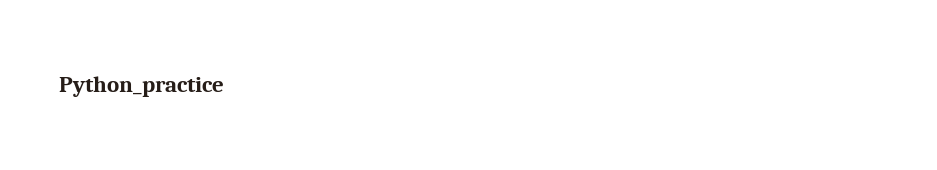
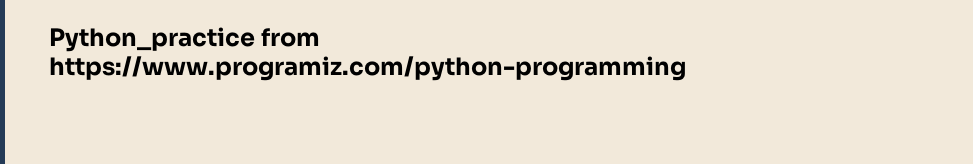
- Python_practice
+ Python_practice from https://www.programiz.com/python-programming

